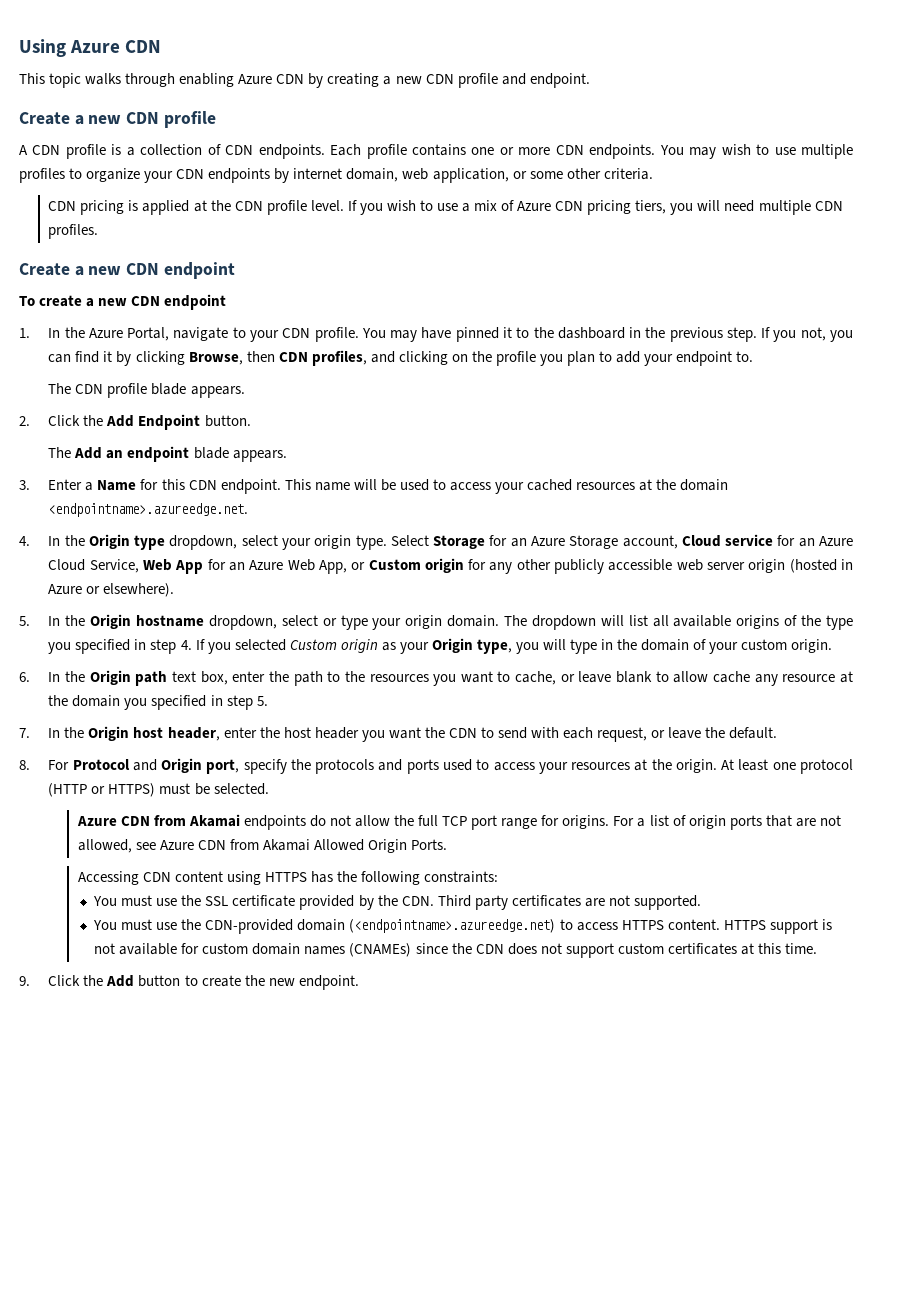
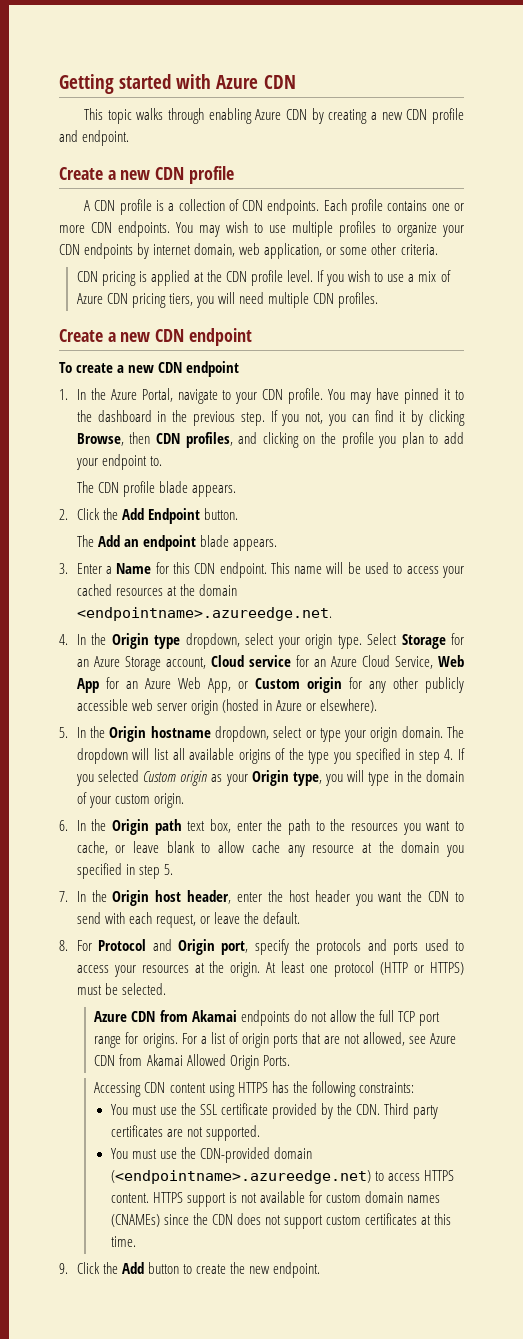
- Using Azure CDN
+ Getting started with Azure CDN

